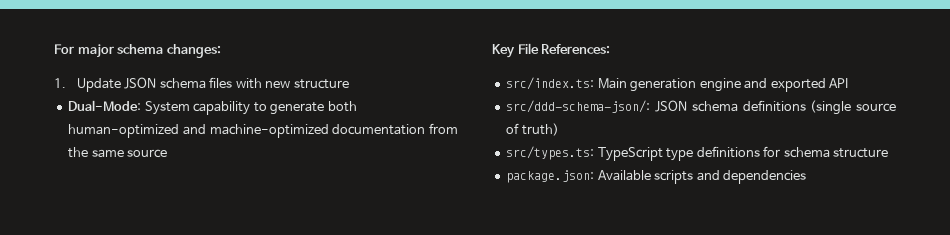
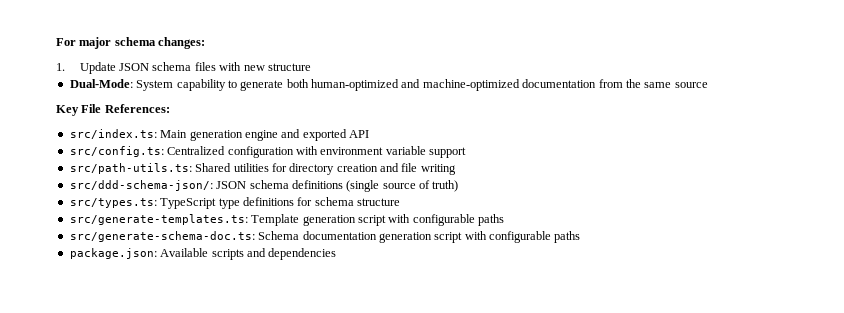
+ src/config.ts: Centralized configuration with environment variable support
+ src/path-utils.ts: Shared utilities for directory creation and file writing
+ src/generate-templates.ts: Template generation script with configurable paths
+ src/generate-schema-doc.ts: Schema documentation generation script with configurable paths

